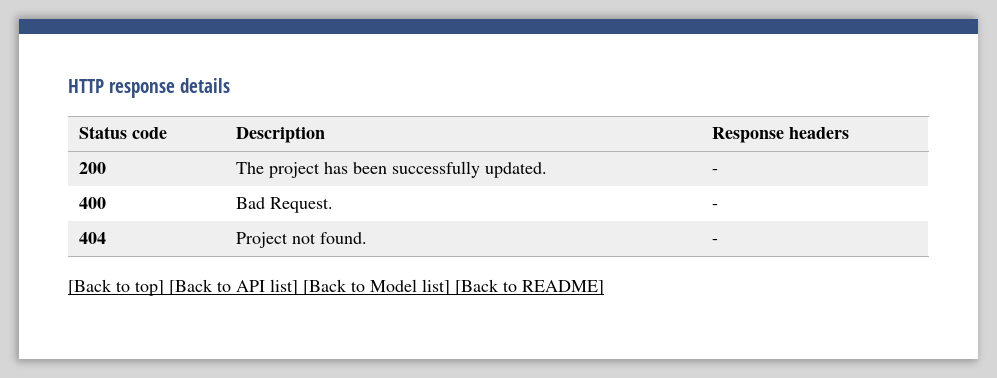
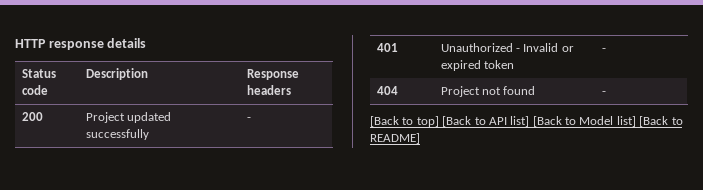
- 200 | The project has been successfully updated. | -
- 400 | Bad Request. | -
+ 200 | Project updated successfully | -
+ 401 | Unauthorized - Invalid or expired token | -
- 404 | Project not found. | -
+ 404 | Project not found | -

